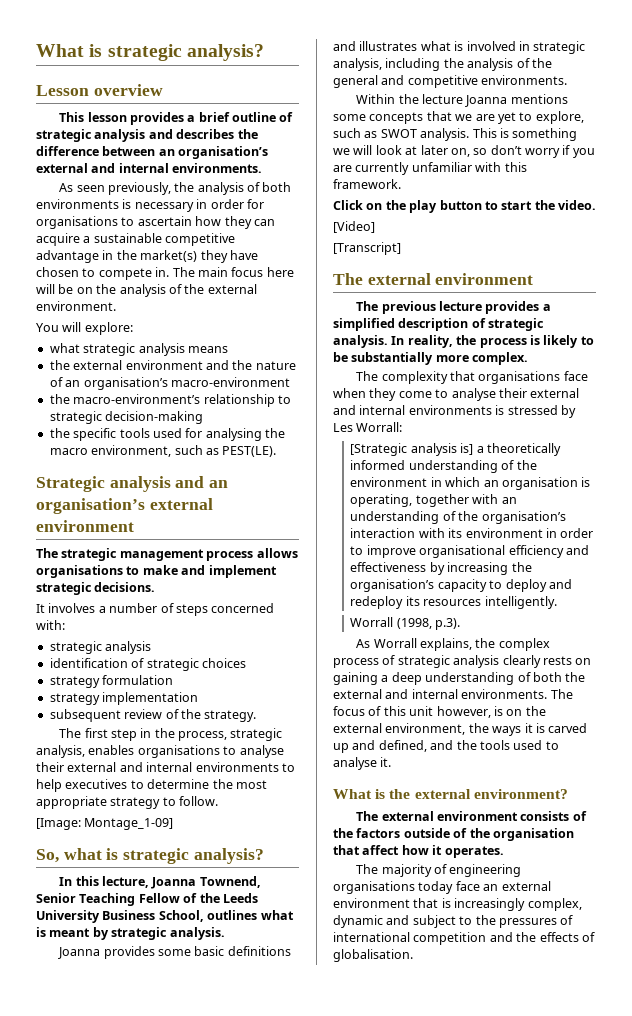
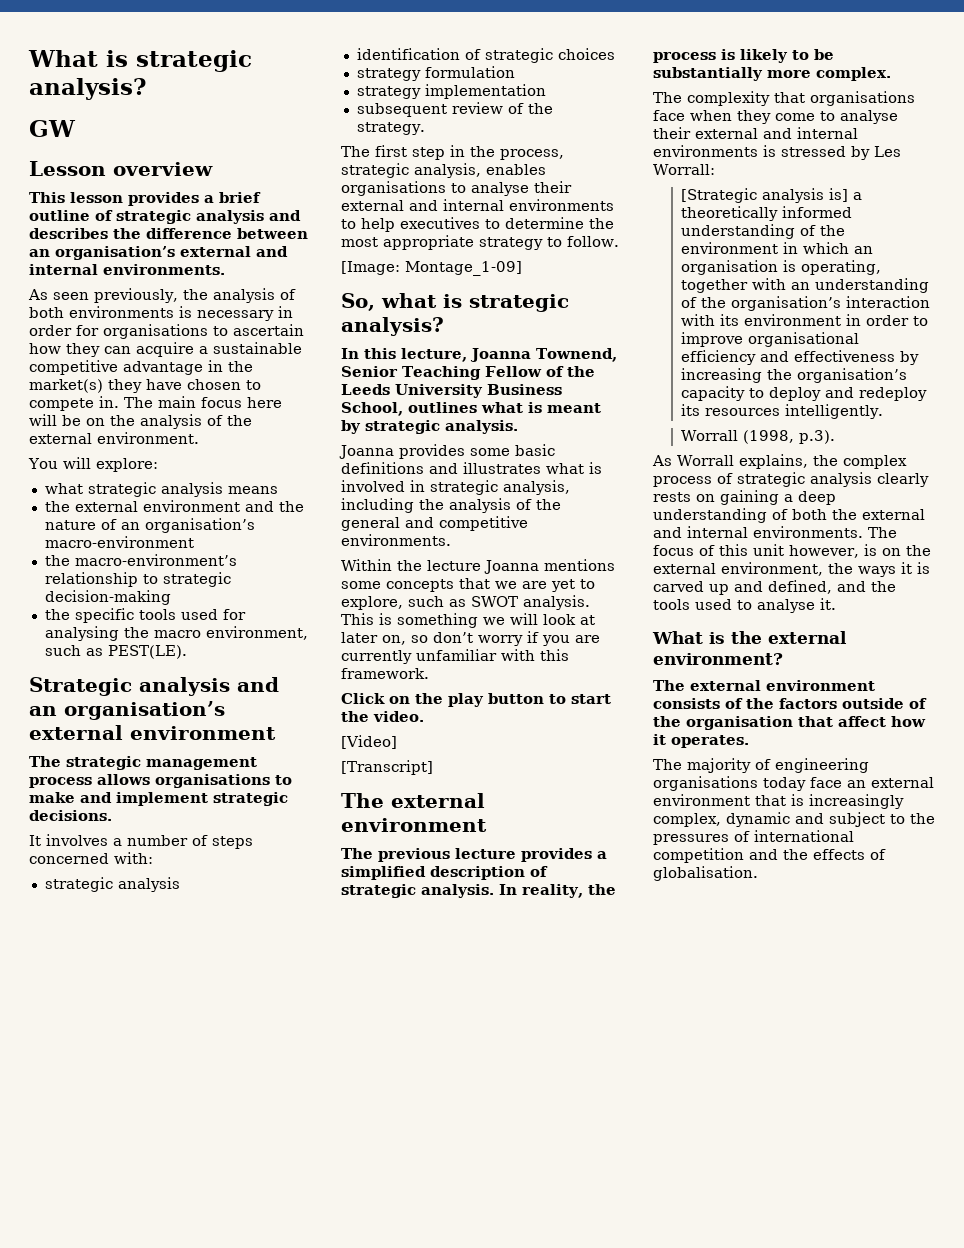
+ GW

